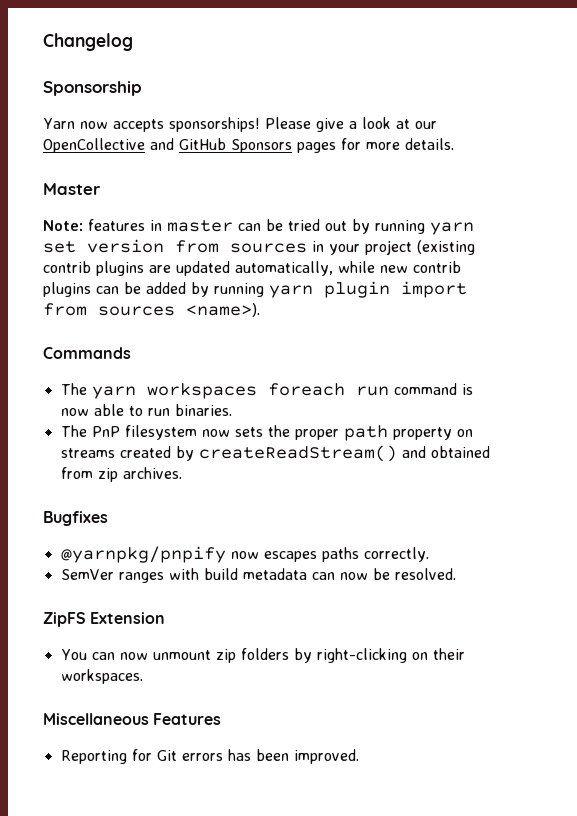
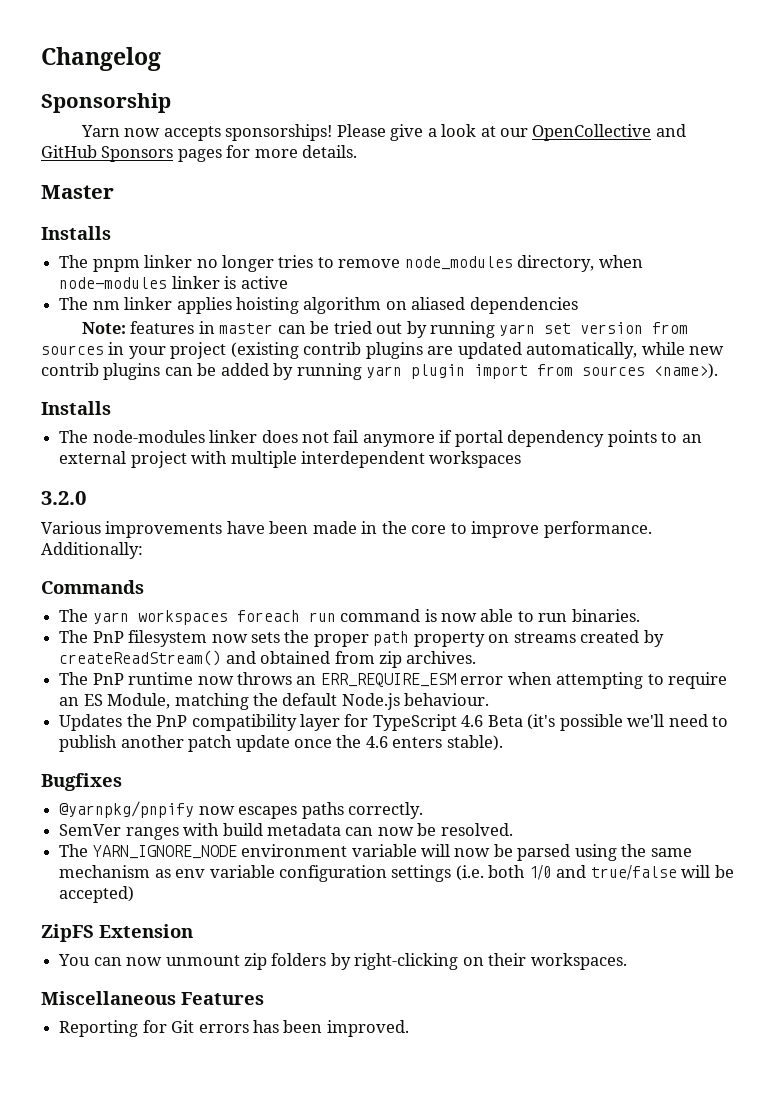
  Master
+ Installs
+ The pnpm linker no longer tries to remove node_modules directory, when node-modules linker is active
+ The nm linker applies hoisting algorithm on aliased dependencies
  Note: features in master can be tried out by running yarn set version from sources in your project (existing contrib plugins are updated automatically, while new contrib plugins can be added by running yarn plugin import from sources <name>).
+ Installs
+ The node-modules linker does not fail anymore if portal dependency points to an external project with multiple interdependent workspaces
+ 3.2.0
+ Various improvements have been made in the core to improve performance. Additionally:
+ The PnP runtime now throws an ERR_REQUIRE_ESM error when attempting to require an ES Module, matching the default Node.js behaviour.
+ Updates the PnP compatibility layer for TypeScript 4.6 Beta (it's possible we'll need to publish another patch update once the 4.6 enters stable).
+ The YARN_IGNORE_NODE environment variable will now be parsed using the same mechanism as env variable configuration settings (i.e. both 1/0 and true/false will be accepted)

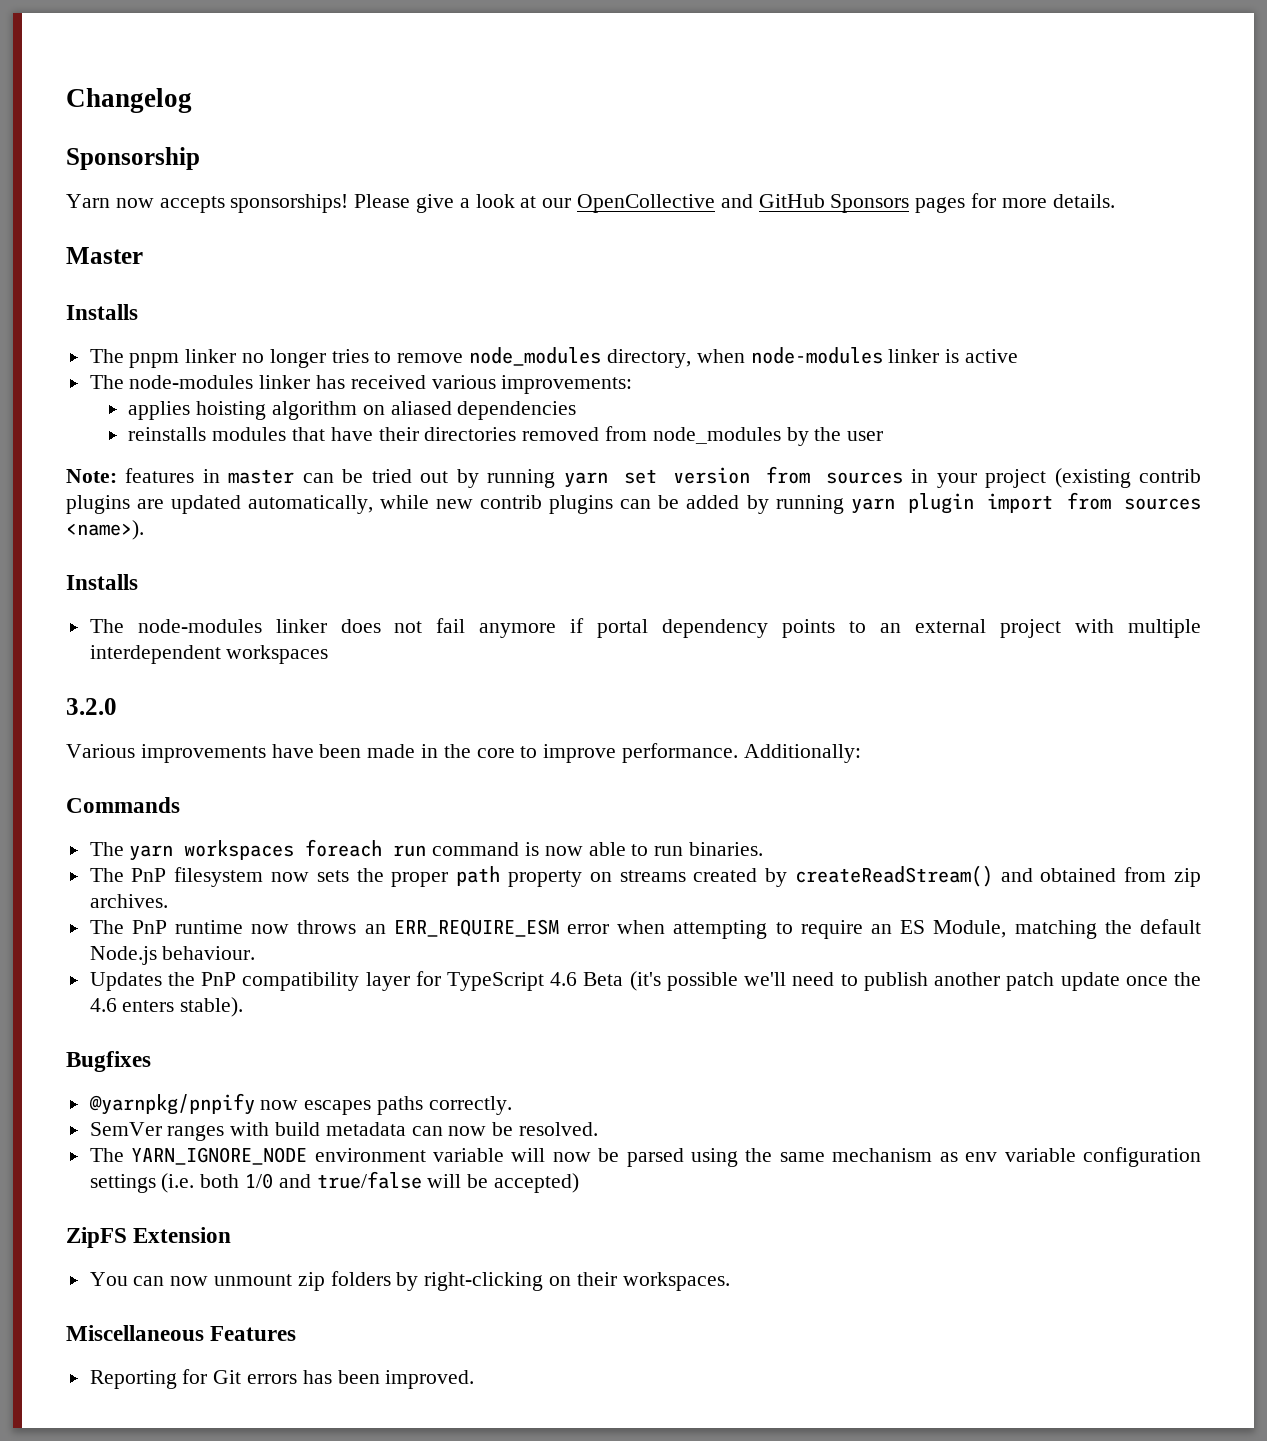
- The nm linker applies hoisting algorithm on aliased dependencies
+ The node-modules linker has received various improvements:
+ applies hoisting algorithm on aliased dependencies
+ reinstalls modules that have their directories removed from node_modules by the user

